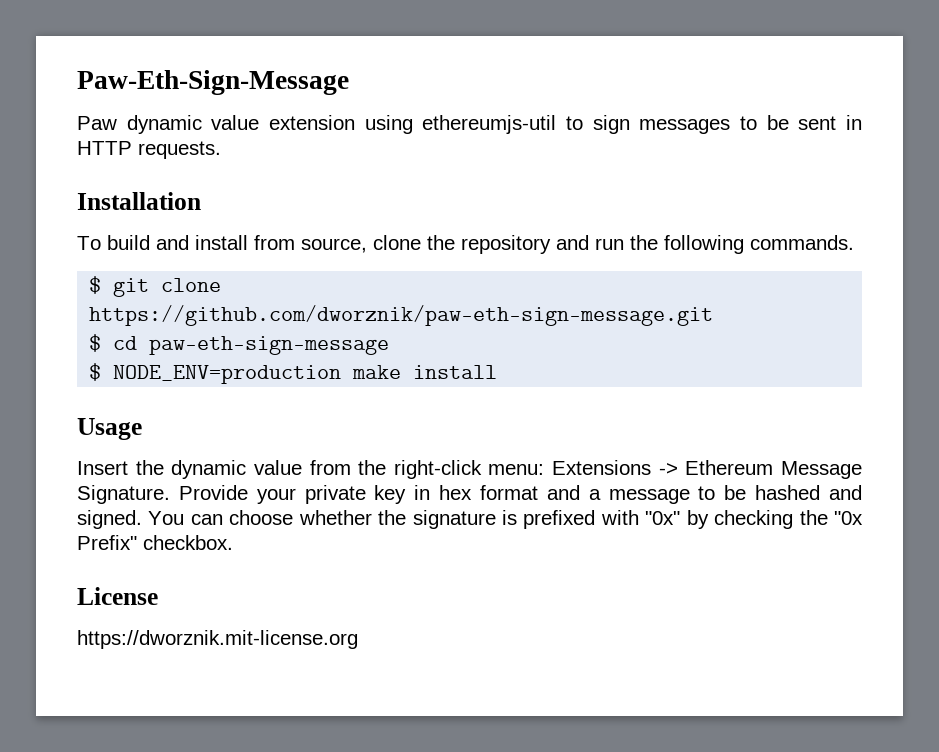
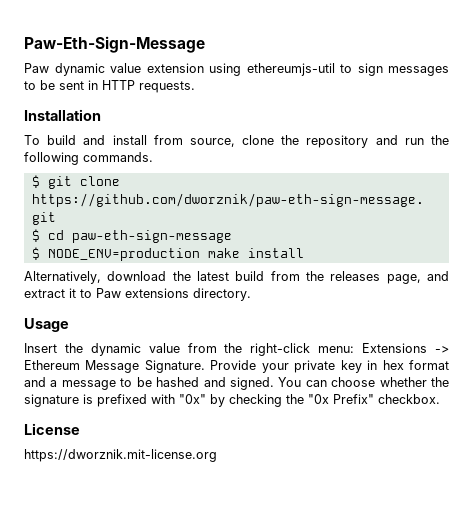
+ Alternatively, download the latest build from the releases page, and extract it to Paw extensions directory.

